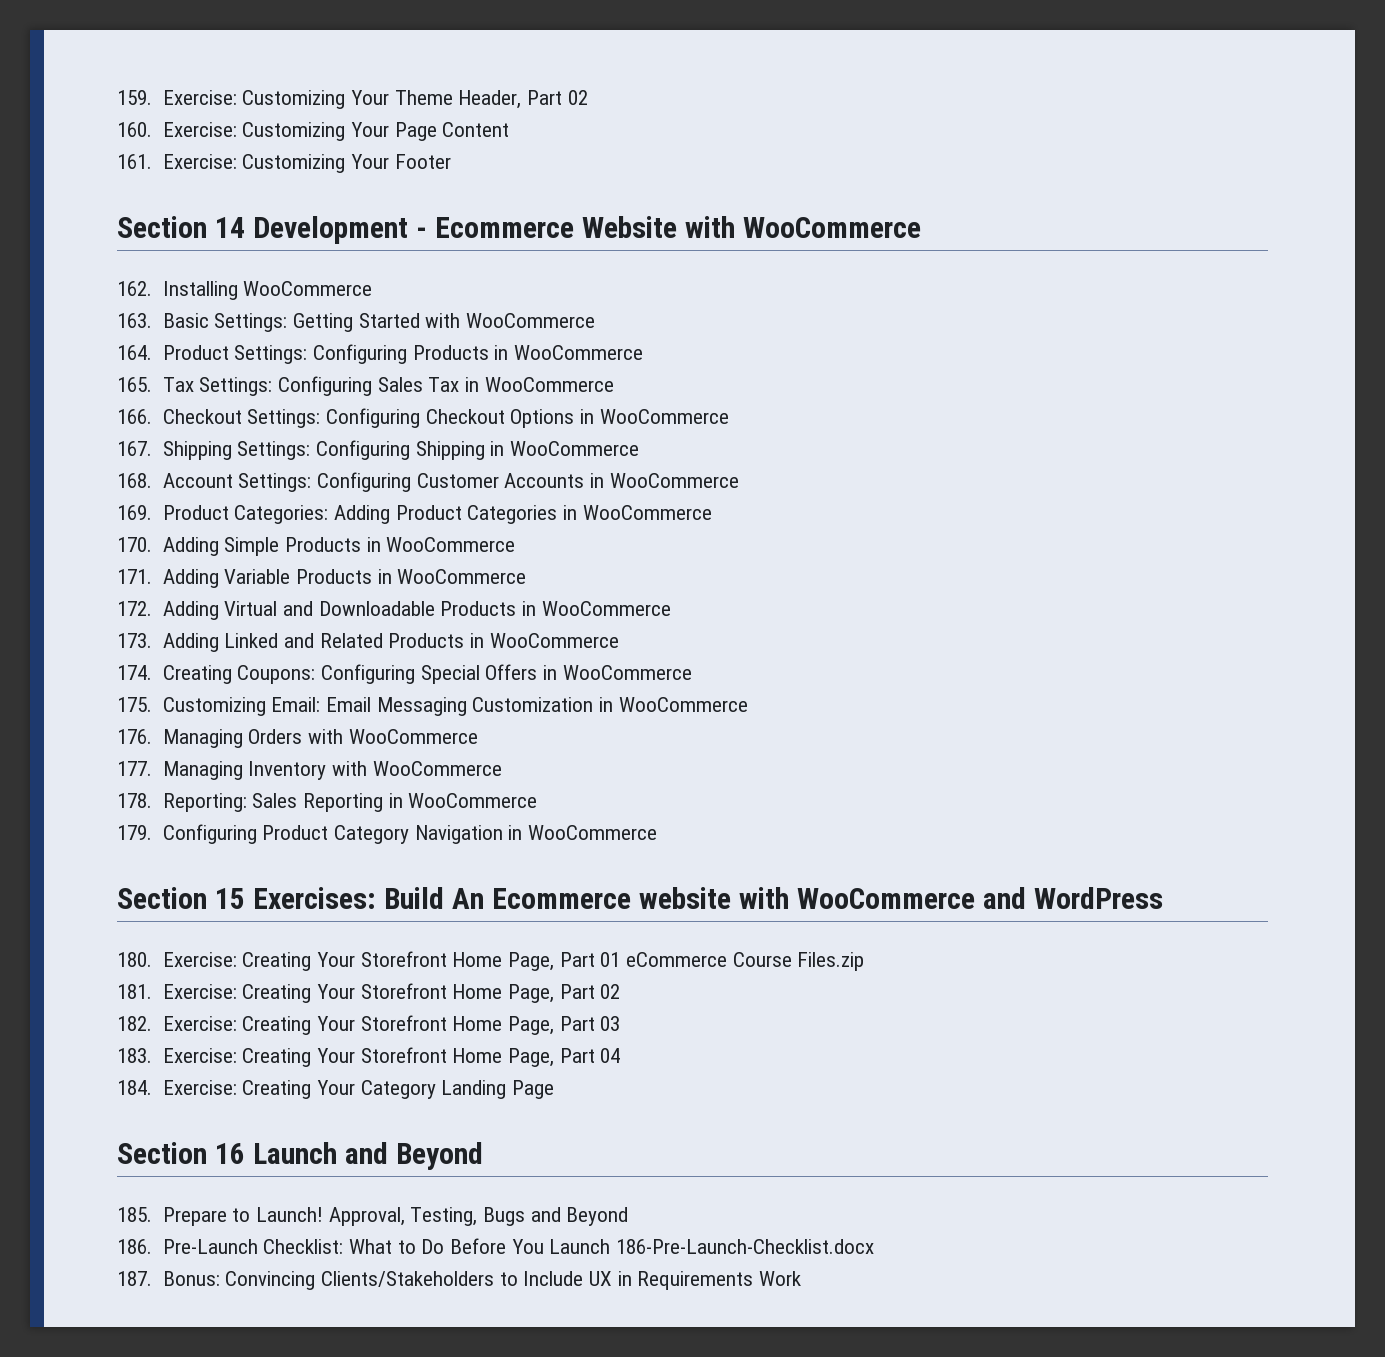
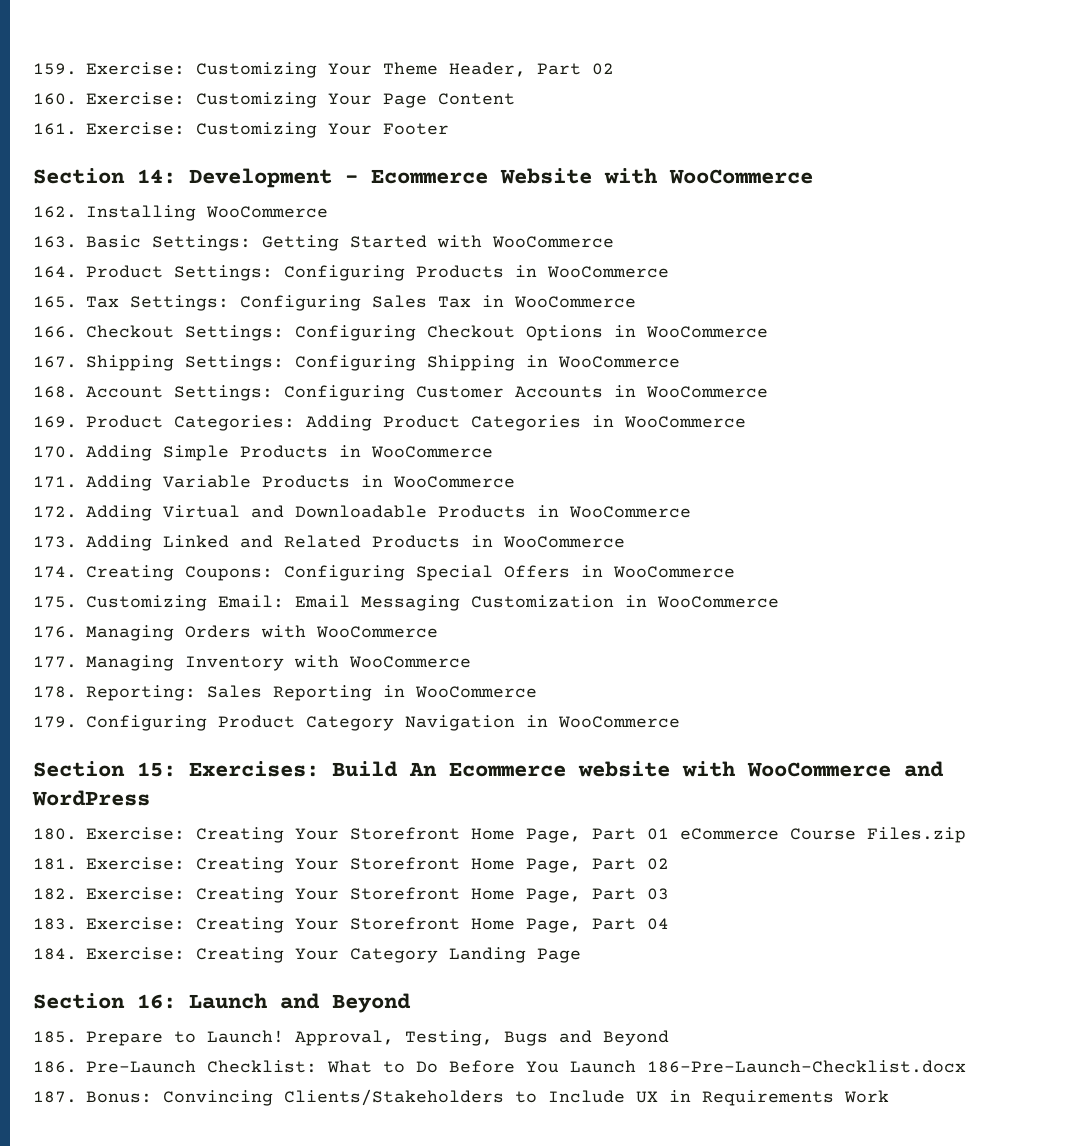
- Section 14 Development - Ecommerce Website with WooCommerce
+ Section 14: Development - Ecommerce Website with WooCommerce
- Section 15 Exercises: Build An Ecommerce website with WooCommerce and WordPress
+ Section 15: Exercises: Build An Ecommerce website with WooCommerce and WordPress
- Section 16 Launch and Beyond
+ Section 16: Launch and Beyond

